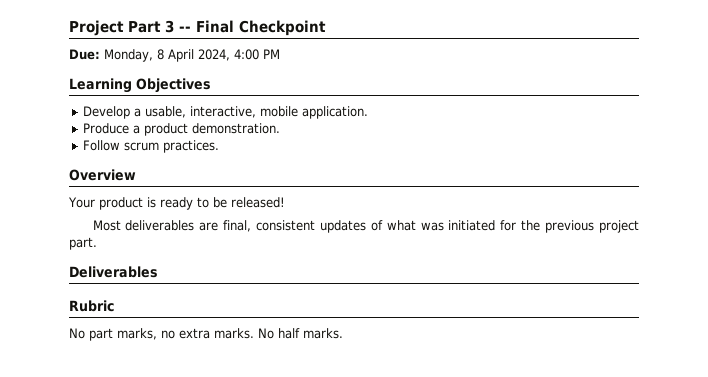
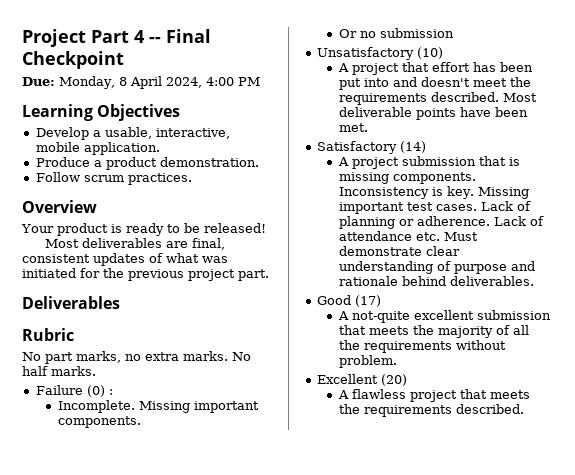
- Project Part 3 -- Final Checkpoint
+ Project Part 4 -- Final Checkpoint
+ Failure (0) :
+ Incomplete. Missing important components.
+ Or no submission
+ Unsatisfactory (10)
+ A project that effort has been put into and doesn't meet the requirements described. Most deliverable points have been met.
+ Satisfactory (14)
+ A project submission that is missing components. Inconsistency is key. Missing important test cases. Lack of planning or adherence. Lack of attendance etc. Must demonstrate clear understanding of purpose and rationale behind deliverables.
+ Good (17)
+ A not-quite excellent submission that meets the majority of all the requirements without problem.
+ Excellent (20)
+ A flawless project that meets the requirements described.

